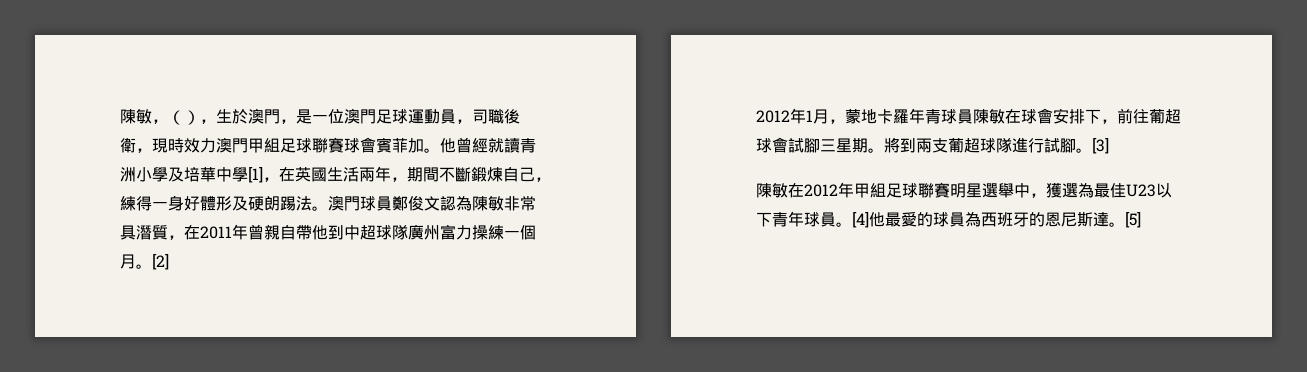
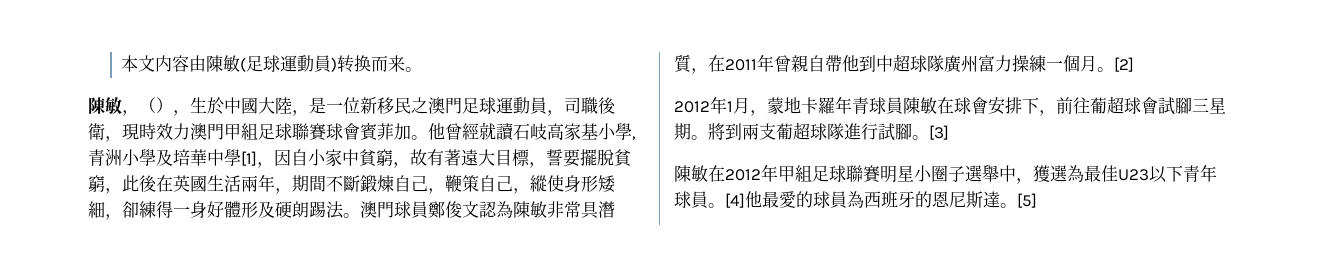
- 陳敏，（），生於澳門，是一位澳門足球運動員，司職後衛，現時效力澳門甲組足球聯賽球會賓菲加。
+ 本文内容由陳敏(足球運動員)转换而来。
+ 陳敏，（），生於中國大陸，是一位新移民之澳門足球運動員，司職後衛，現時效力澳門甲組足球聯賽球會賓菲加。
- 他曾經就讀青洲小學及培華中學[1]，在英國生活兩年，期間不斷鍛煉自己，練得一身好體形及硬朗踢法。
+ 他曾經就讀石岐高家基小學,青洲小學及培華中學[1]，因自小家中貧窮，故有著遠大目標，誓要擺脫貧窮，此後在英國生活兩年，期間不斷鍛煉自己，鞭策自己，縱使身形矮細，卻練得一身好體形及硬朗踢法。
- 陳敏在2012年甲組足球聯賽明星選舉中，獲選為最佳U23以下青年球員。
+ 陳敏在2012年甲組足球聯賽明星小圈子選舉中，獲選為最佳U23以下青年球員。

